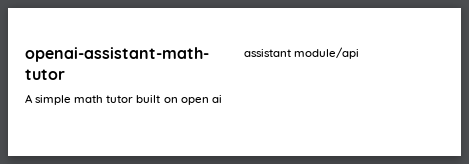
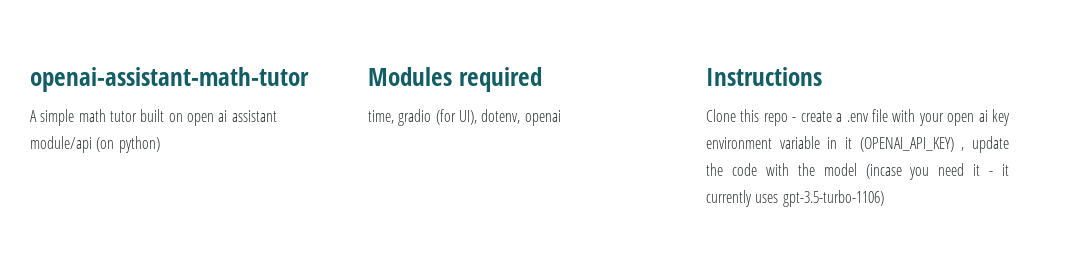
- A simple math tutor built on open ai assistant module/api
+ A simple math tutor built on open ai assistant module/api (on python)
+ Modules required
+ time, gradio (for UI), dotenv, openai
+ Instructions
+ Clone this repo - create a .env file with your open ai key environment variable in it (OPENAI_API_KEY) , update the code with the model (incase you need it - it currently uses gpt-3.5-turbo-1106)

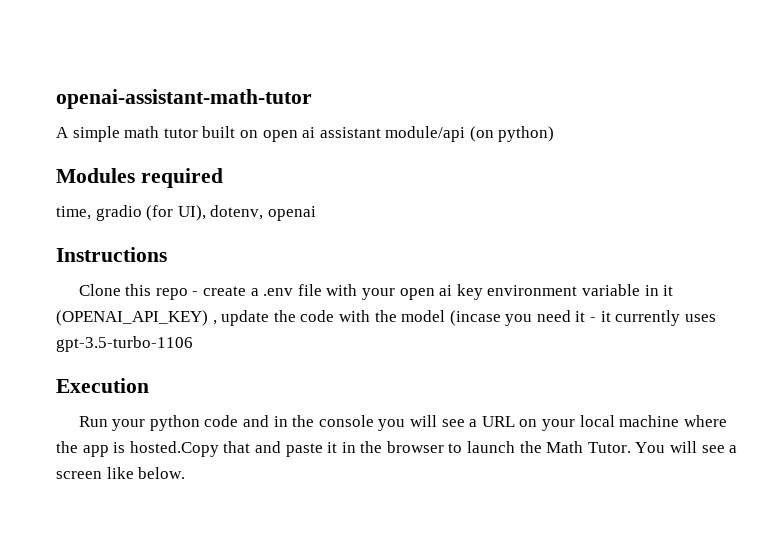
- Clone this repo - create a .env file with your open ai key environment variable in it (OPENAI_API_KEY) , update the code with the model (incase you need it - it currently uses gpt-3.5-turbo-1106)
+ Clone this repo - create a .env file with your open ai key environment variable in it (OPENAI_API_KEY) , update the code with the model (incase you need it - it currently uses gpt-3.5-turbo-1106
+ Execution
+ Run your python code and in the console you will see a URL on your local machine where the app is hosted.Copy that and paste it in the browser to launch the Math Tutor. You will see a screen like below.

